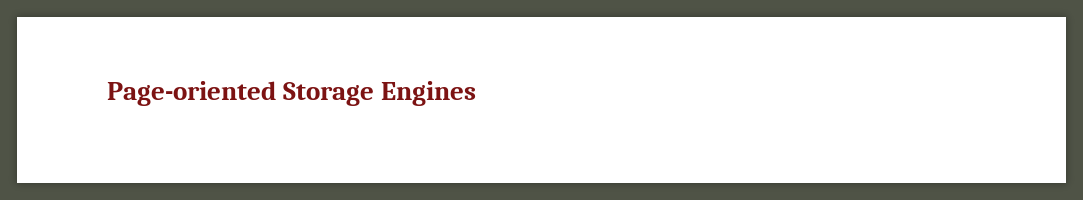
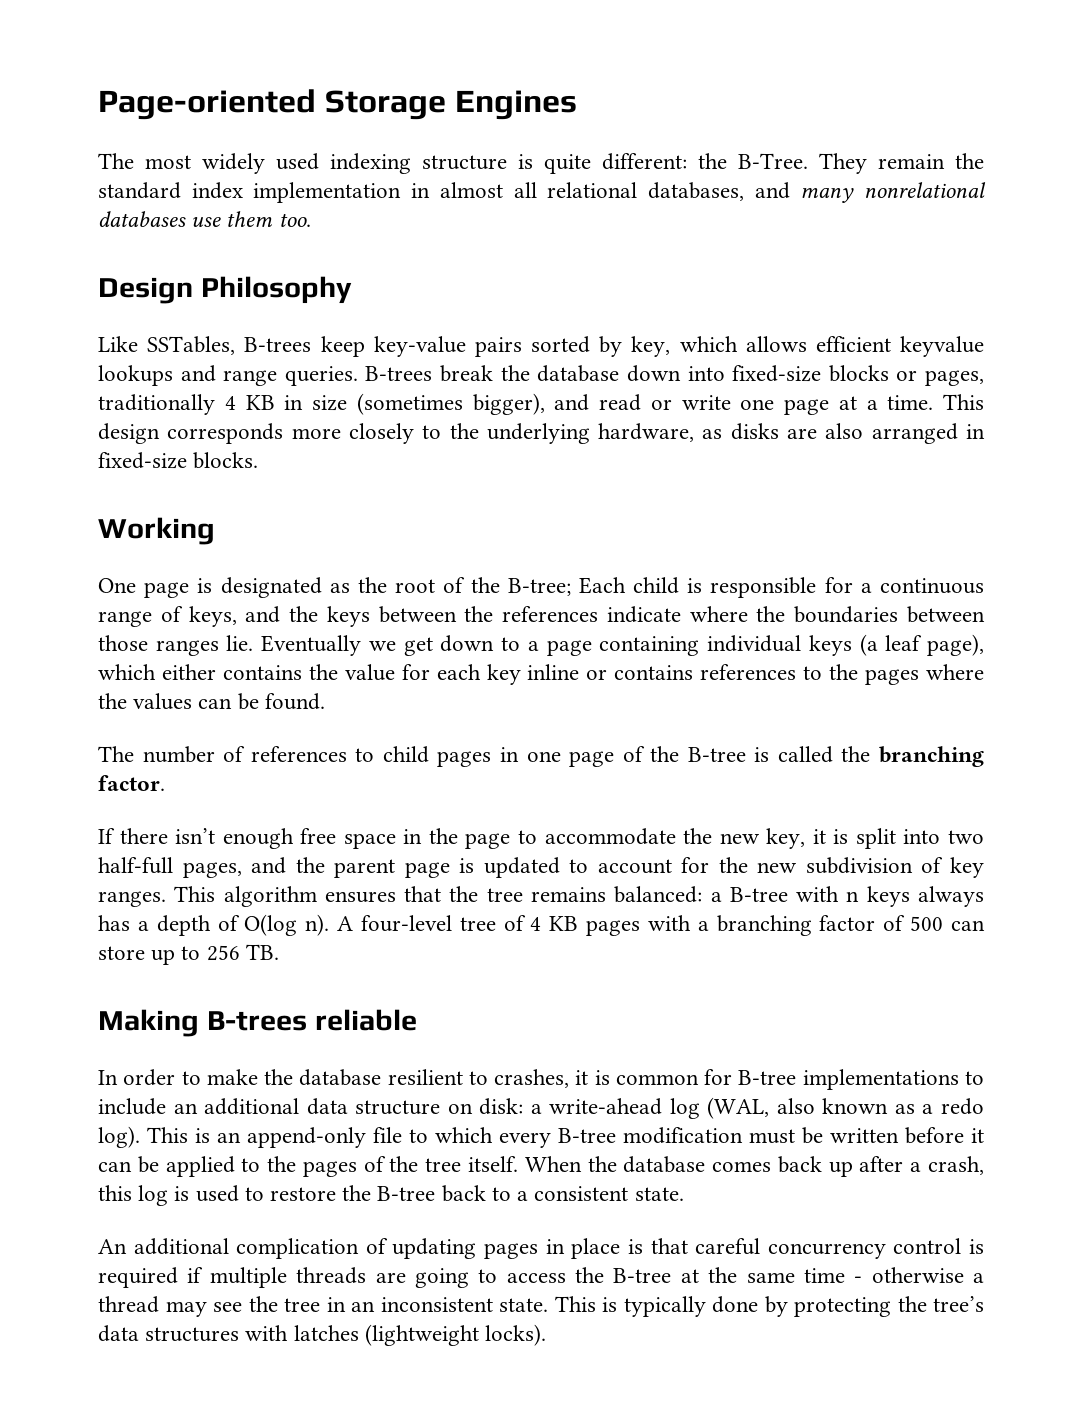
+ The most widely used indexing structure is quite different: the B-Tree. They remain the standard index implementation in almost all relational databases, and many nonrelational databases use them too.
+ Design Philosophy
+ Like SSTables, B-trees keep key-value pairs sorted by key, which allows efficient keyvalue lookups and range queries. B-trees break the database down into fixed-size blocks or pages, traditionally 4 KB in size (sometimes bigger), and read or write one page at a time. This design corresponds more closely to the underlying hardware, as disks are also arranged in fixed-size blocks.
+ Working
+ One page is designated as the root of the B-tree; Each child is responsible for a continuous range of keys, and the keys between the references indicate where the boundaries between those ranges lie. Eventually we get down to a page containing individual keys (a leaf page), which either contains the value for each key inline or contains references to the pages where the values can be found.
+ The number of references to child pages in one page of the B-tree is called the branching factor.
+ If there isn’t enough free space in the page to accommodate the new key, it is split into two half-full pages, and the parent page is updated to account for the new subdivision of key ranges. This algorithm ensures that the tree remains balanced: a B-tree with n keys always has a depth of O(log n). A four-level tree of 4 KB pages with a branching factor of 500 can store up to 256 TB.
+ Making B-trees reliable
+ In order to make the database resilient to crashes, it is common for B-tree implementations to include an additional data structure on disk: a write-ahead log (WAL, also known as a redo log). This is an append-only file to which every B-tree modification must be written before it can be applied to the pages of the tree itself. When the database comes back up after a crash, this log is used to restore the B-tree back to a consistent state.
+ An additional complication of updating pages in place is that careful concurrency control is required if multiple threads are going to access the B-tree at the same time - otherwise a thread may see the tree in an inconsistent state. This is typically done by protecting the tree’s data structures with latches (lightweight locks).

